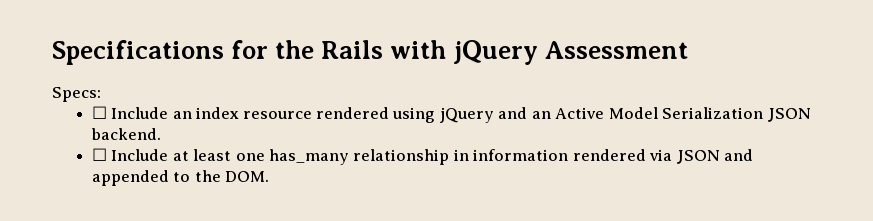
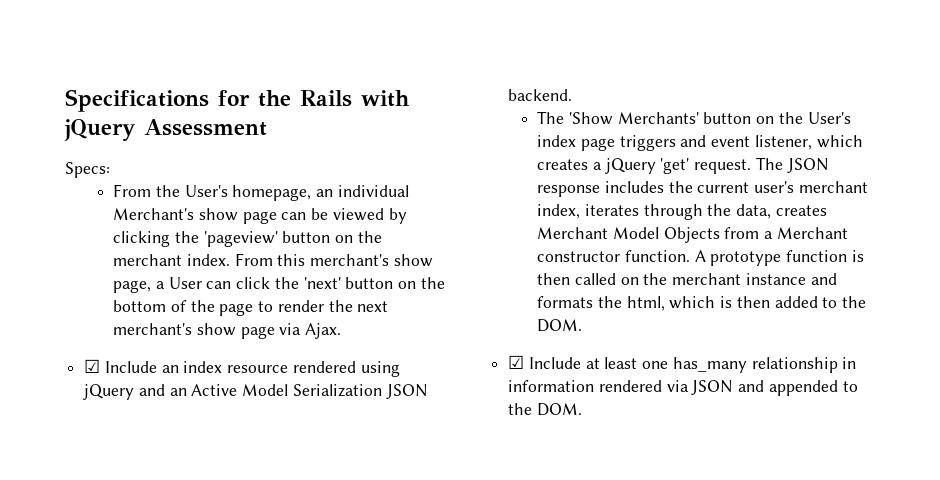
- ☐ Include an index resource rendered using jQuery and an Active Model Serialization JSON backend.
+ From the User's homepage, an individual Merchant's show page can be viewed by clicking the 'pageview' button on the merchant index. From this merchant's show page, a User can click the 'next' button on the bottom of the page to render the next merchant's show page via Ajax.
+ ☑ Include an index resource rendered using jQuery and an Active Model Serialization JSON backend.
- ☐ Include at least one has_many relationship in information rendered via JSON and appended to the DOM.
+ The 'Show Merchants' button on the User's index page triggers and event listener, which creates a jQuery 'get' request. The JSON response includes the current user's merchant index, iterates through the data, creates Merchant Model Objects from a Merchant constructor function. A prototype function is then called on the merchant instance and formats the html, which is then added to the DOM.
+ ☑ Include at least one has_many relationship in information rendered via JSON and appended to the DOM.

